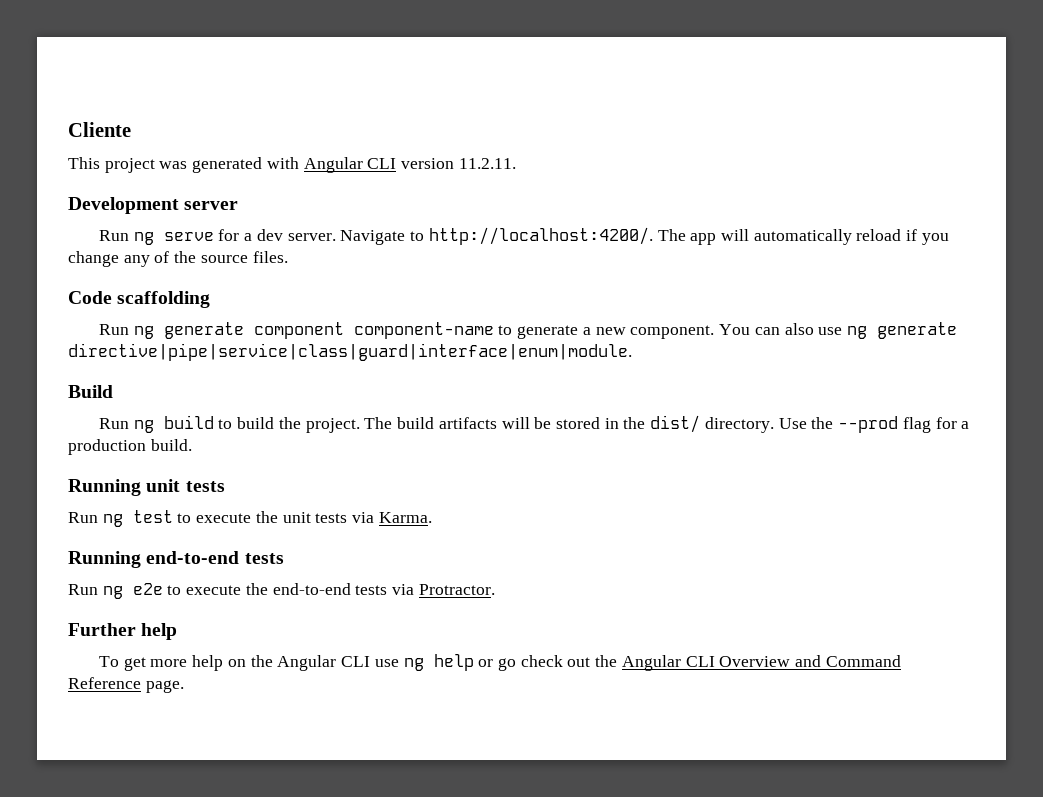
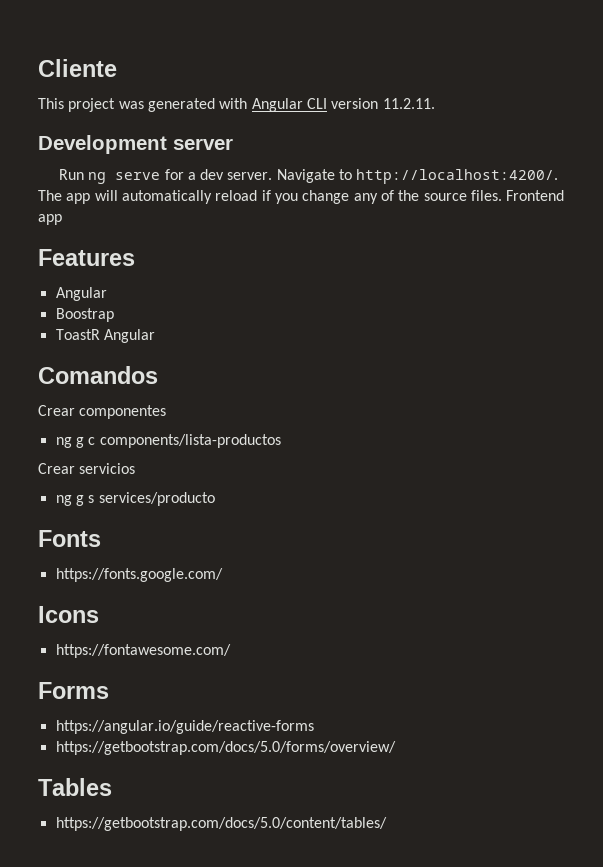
- The app will automatically reload if you change any of the source files.
- Code scaffolding
- Run ng generate component component-name to generate a new component. You can also use ng generate directive|pipe|service|class|guard|interface|enum|module.
- Build
- Run ng build to build the project. The build artifacts will be stored in the dist/ directory. Use the --prod flag for a production build.
- Running unit tests
- Run ng test to execute the unit tests via Karma.
- Running end-to-end tests
- Run ng e2e to execute the end-to-end tests via Protractor.
- Further help
- To get more help on the Angular CLI use ng help or go check out the Angular CLI Overview and Command Reference page.
+ The app will automatically reload if you change any of the source files. Frontend app
+ Features
+ Angular
+ Boostrap
+ ToastR Angular
+ Comandos
+ Crear componentes
+ ng g c components/lista-productos
+ Crear servicios
+ ng g s services/producto
+ Fonts
+ https://fonts.google.com/
+ Icons
+ https://fontawesome.com/
+ Forms
+ https://angular.io/guide/reactive-forms
+ https://getbootstrap.com/docs/5.0/forms/overview/
+ Tables
+ https://getbootstrap.com/docs/5.0/content/tables/

